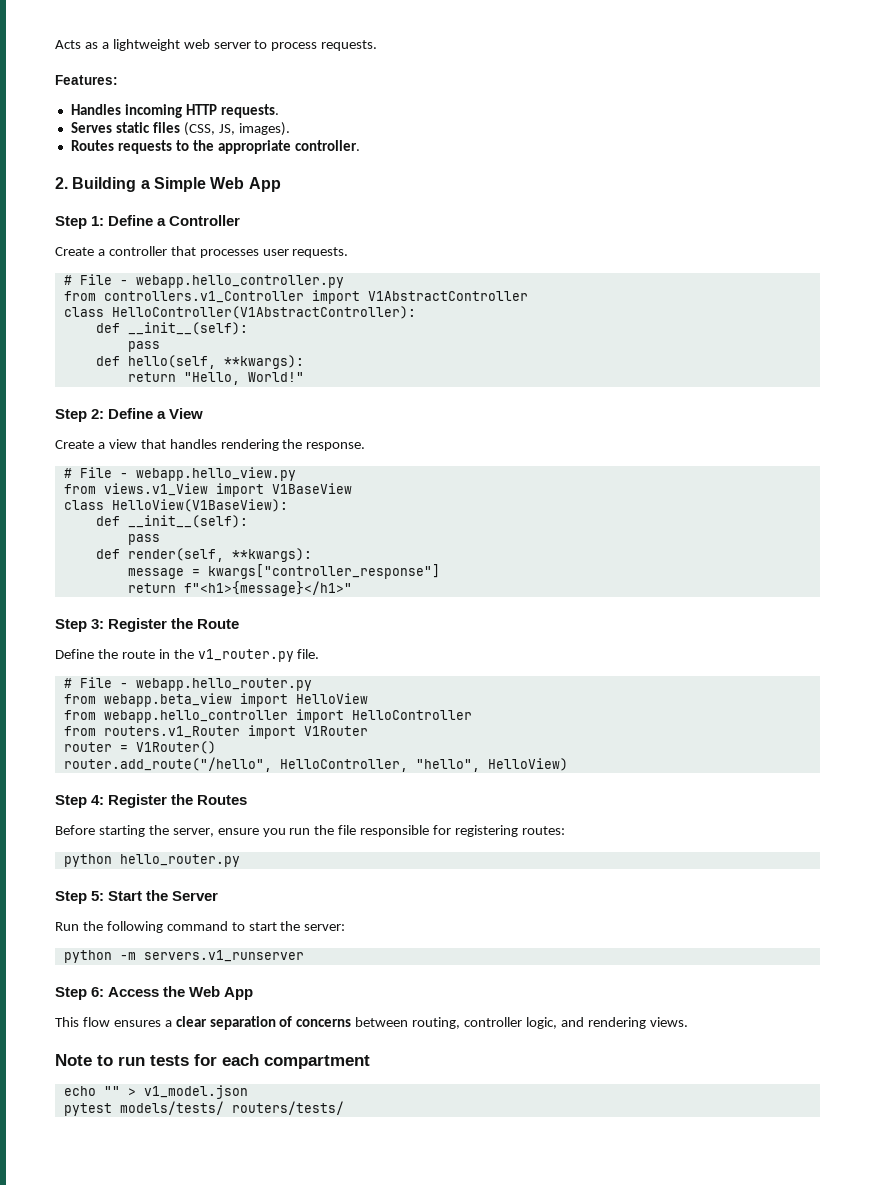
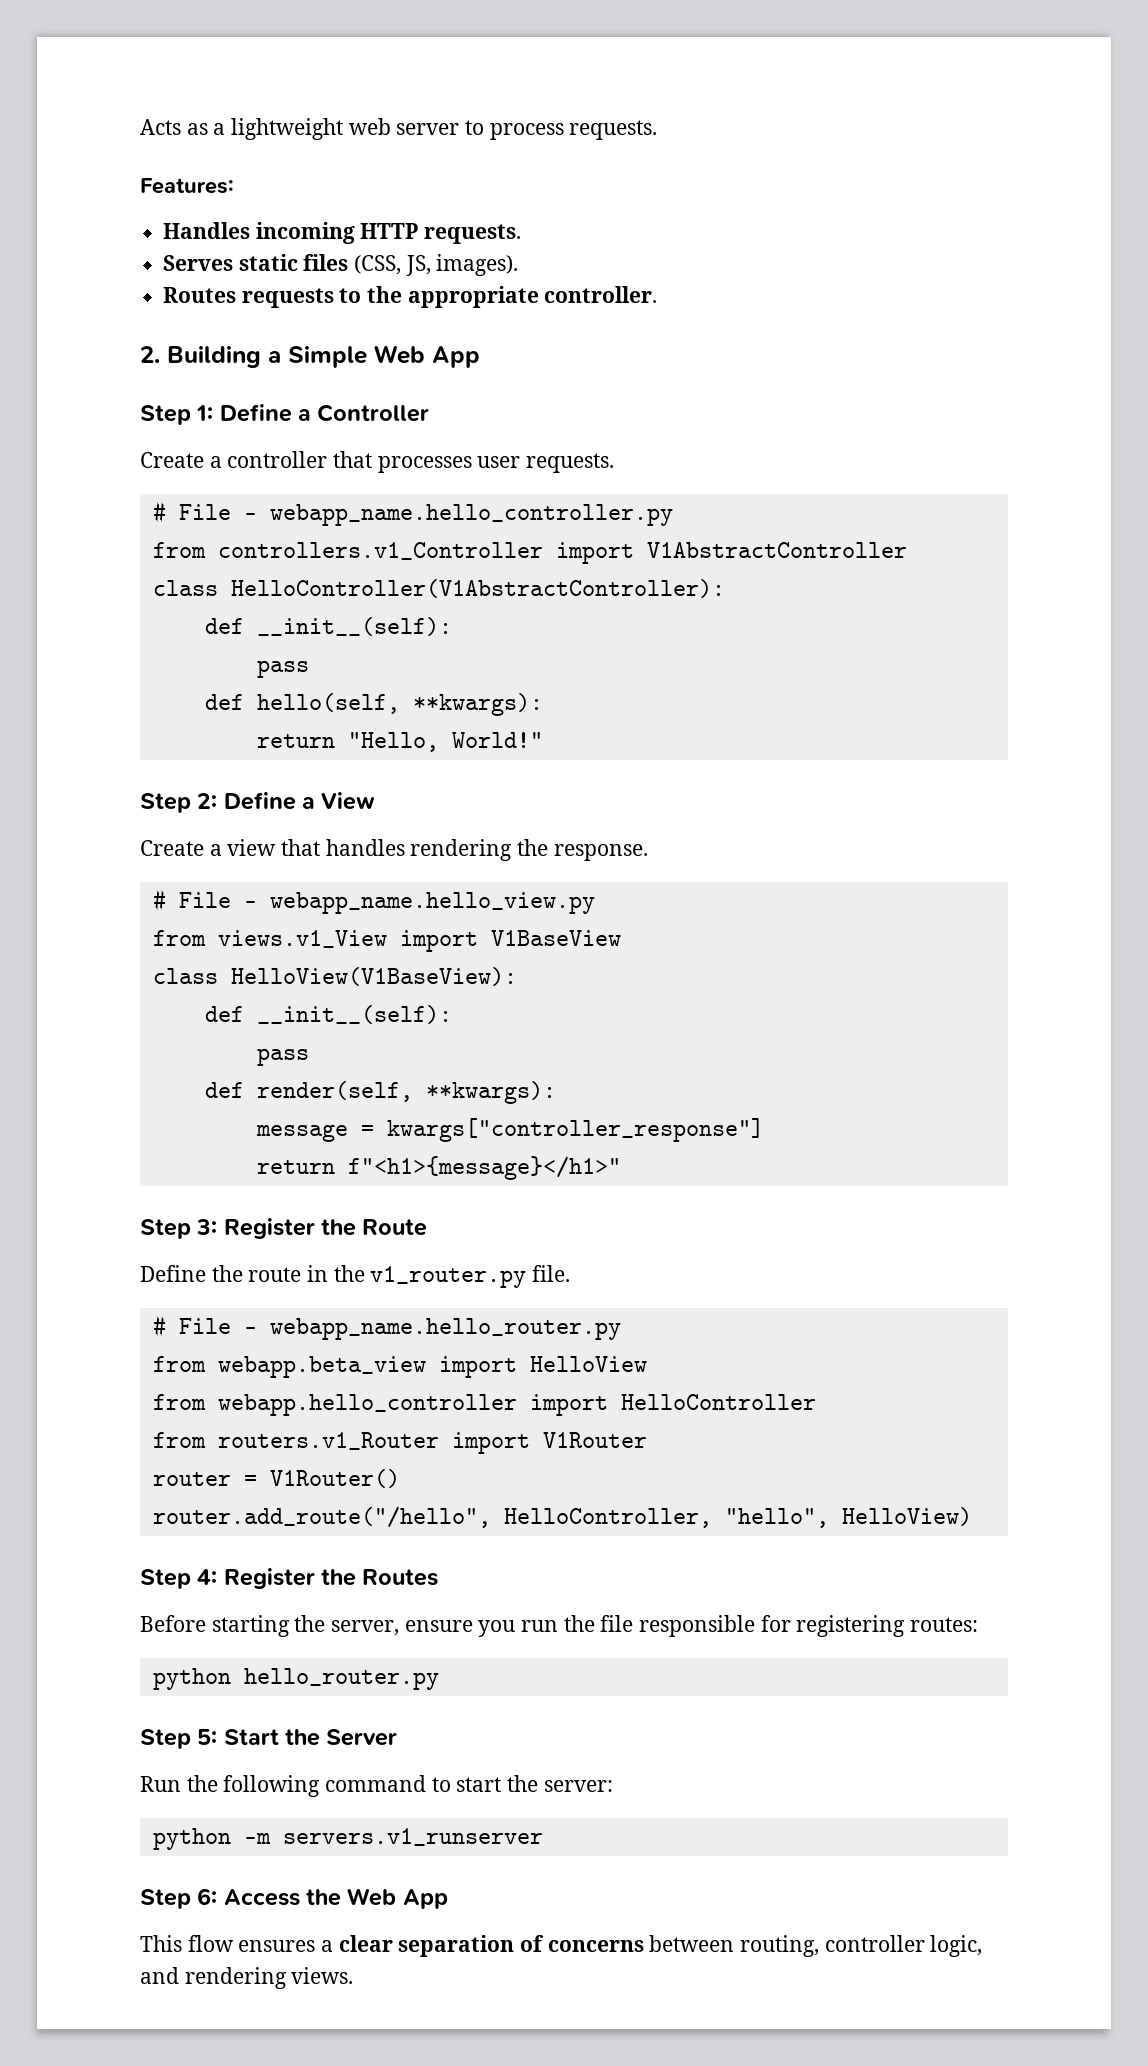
- # File - webapp.hello_controller.py
+ # File - webapp_name.hello_controller.py
- # File - webapp.hello_view.py
+ # File - webapp_name.hello_view.py
- # File - webapp.hello_router.py
+ # File - webapp_name.hello_router.py
- Note to run tests for each compartment
- echo "" > v1_model.json
- pytest models/tests/ routers/tests/

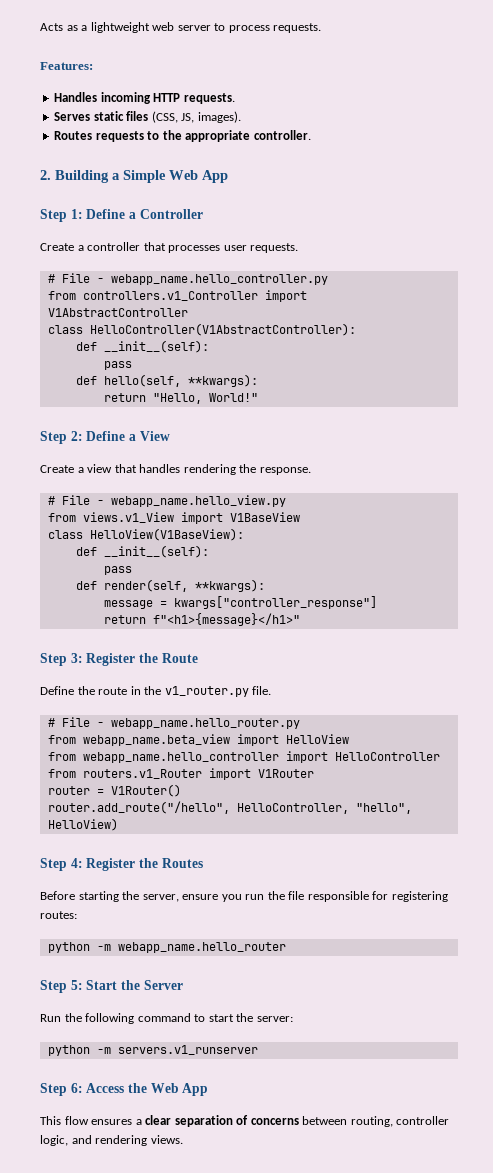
- from webapp.beta_view import HelloView
+ from webapp_name.beta_view import HelloView
- from webapp.hello_controller import HelloController
+ from webapp_name.hello_controller import HelloController
- python hello_router.py
+ python -m webapp_name.hello_router

